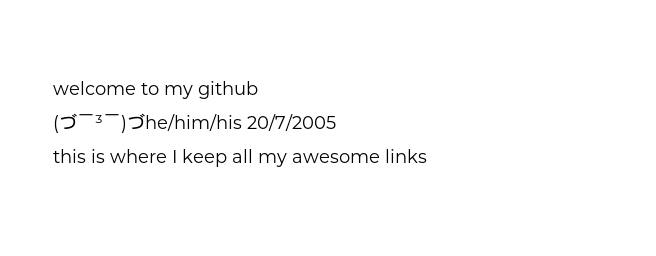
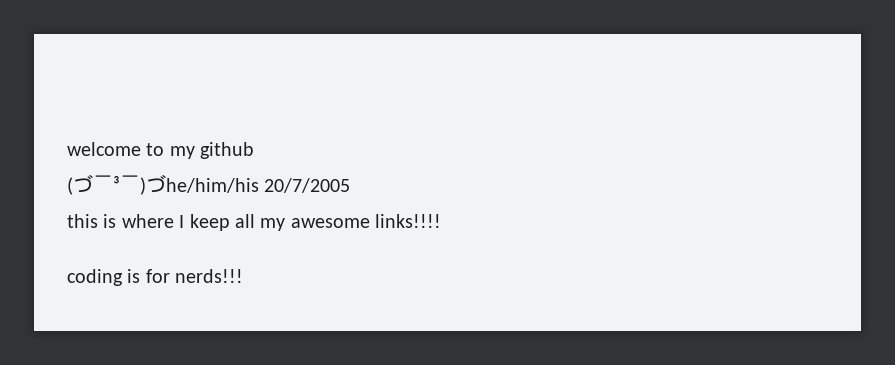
- this is where I keep all my awesome links
+ this is where I keep all my awesome links!!!!
+ coding is for nerds!!!

